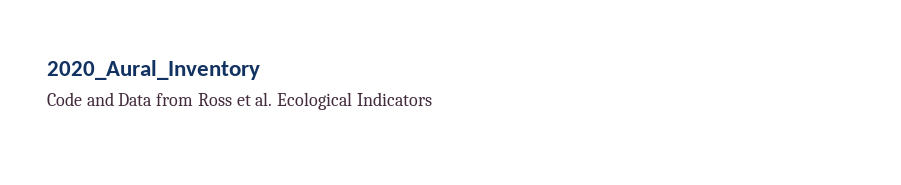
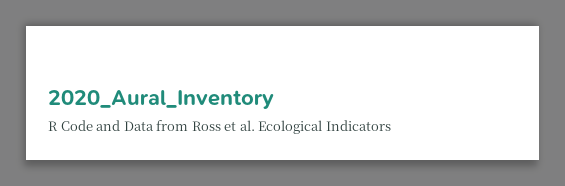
- Code and Data from Ross et al. Ecological Indicators
+ R Code and Data from Ross et al. Ecological Indicators

